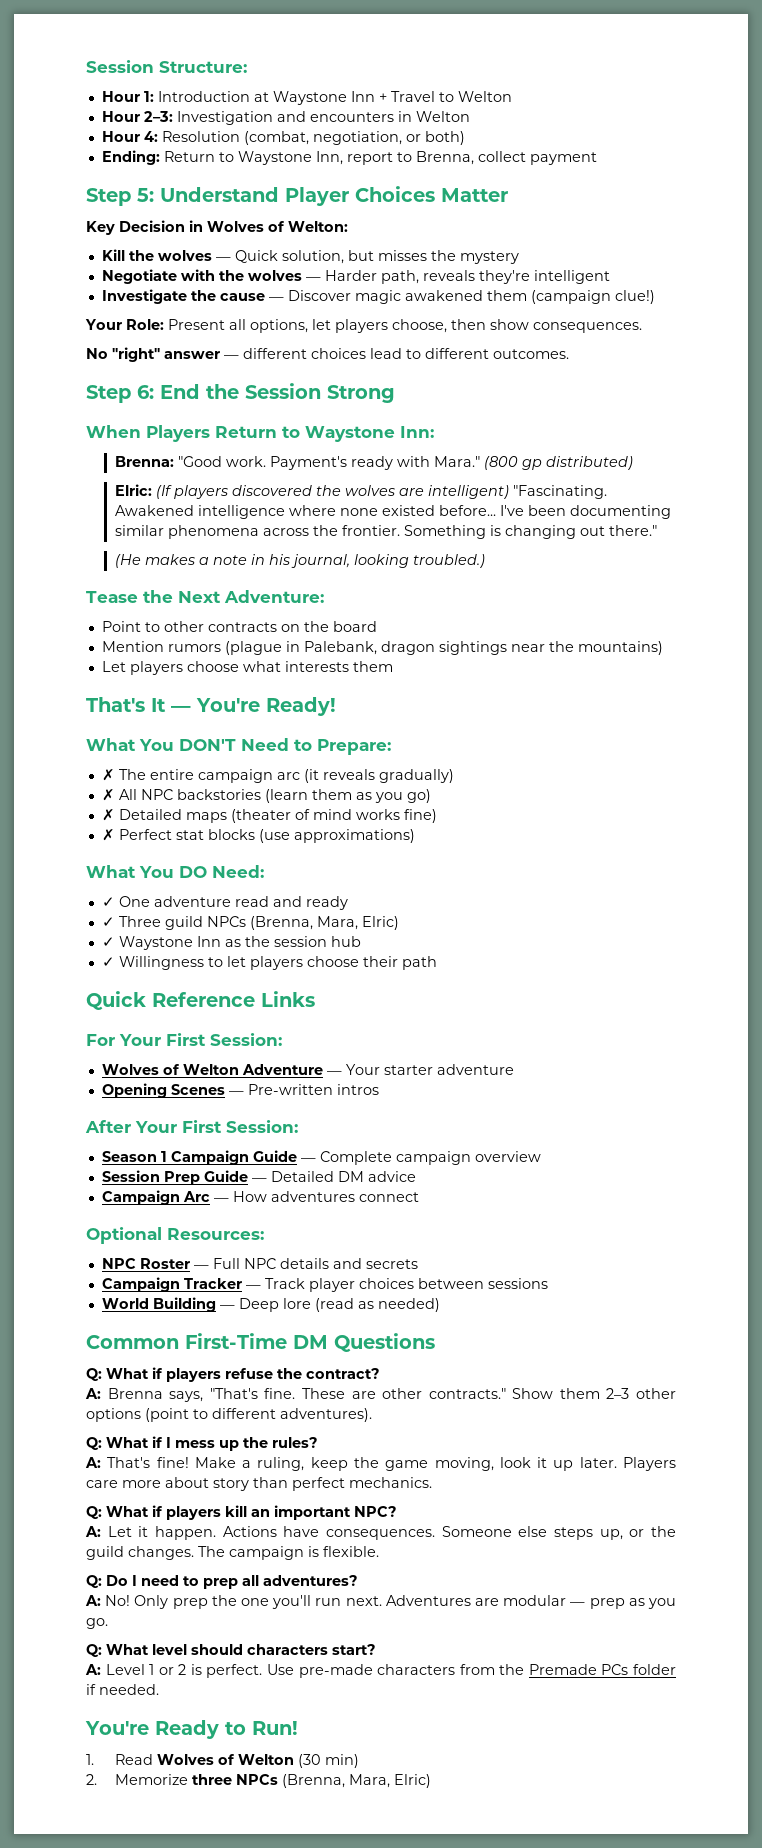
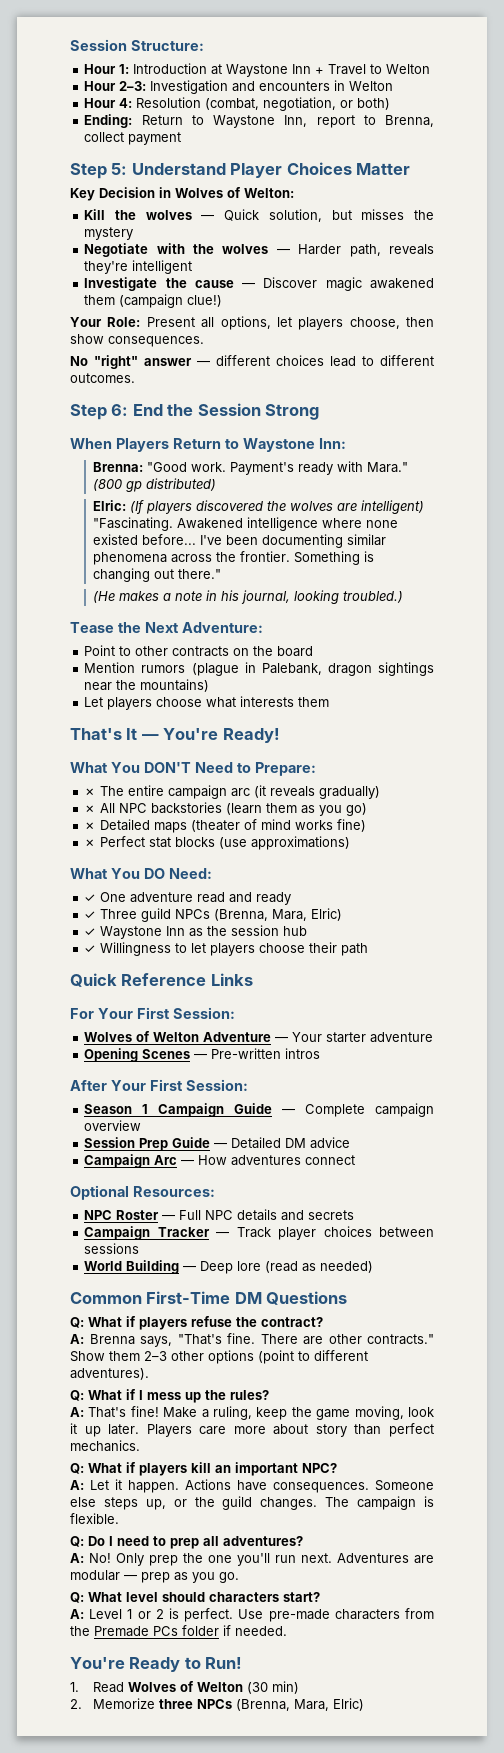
- These are other contracts."
+ There are other contracts."

